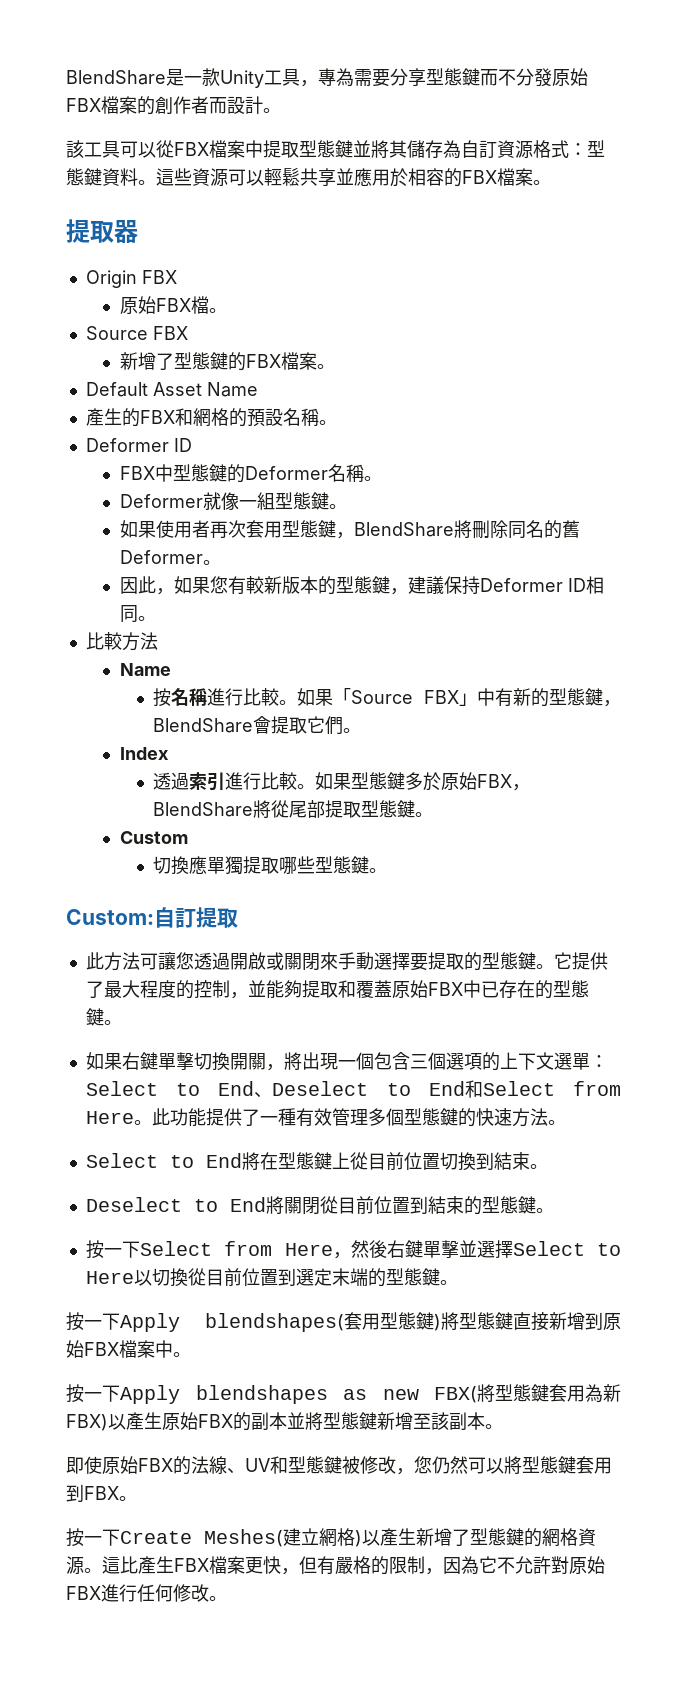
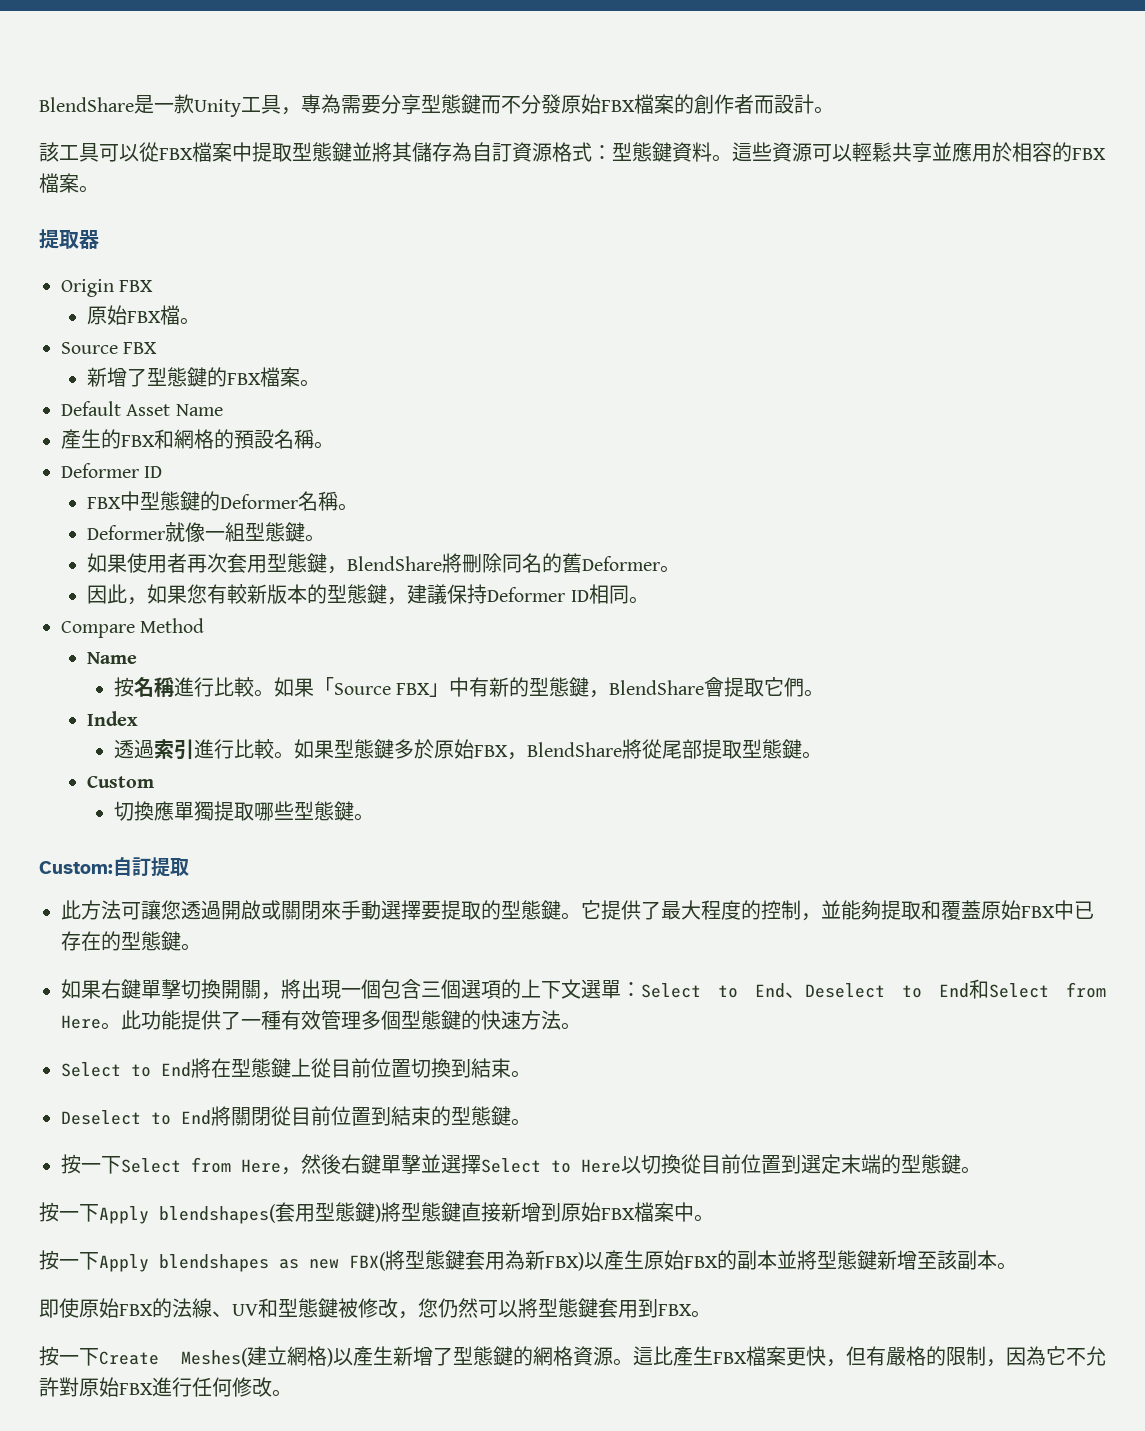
- 比較方法
+ Compare Method

